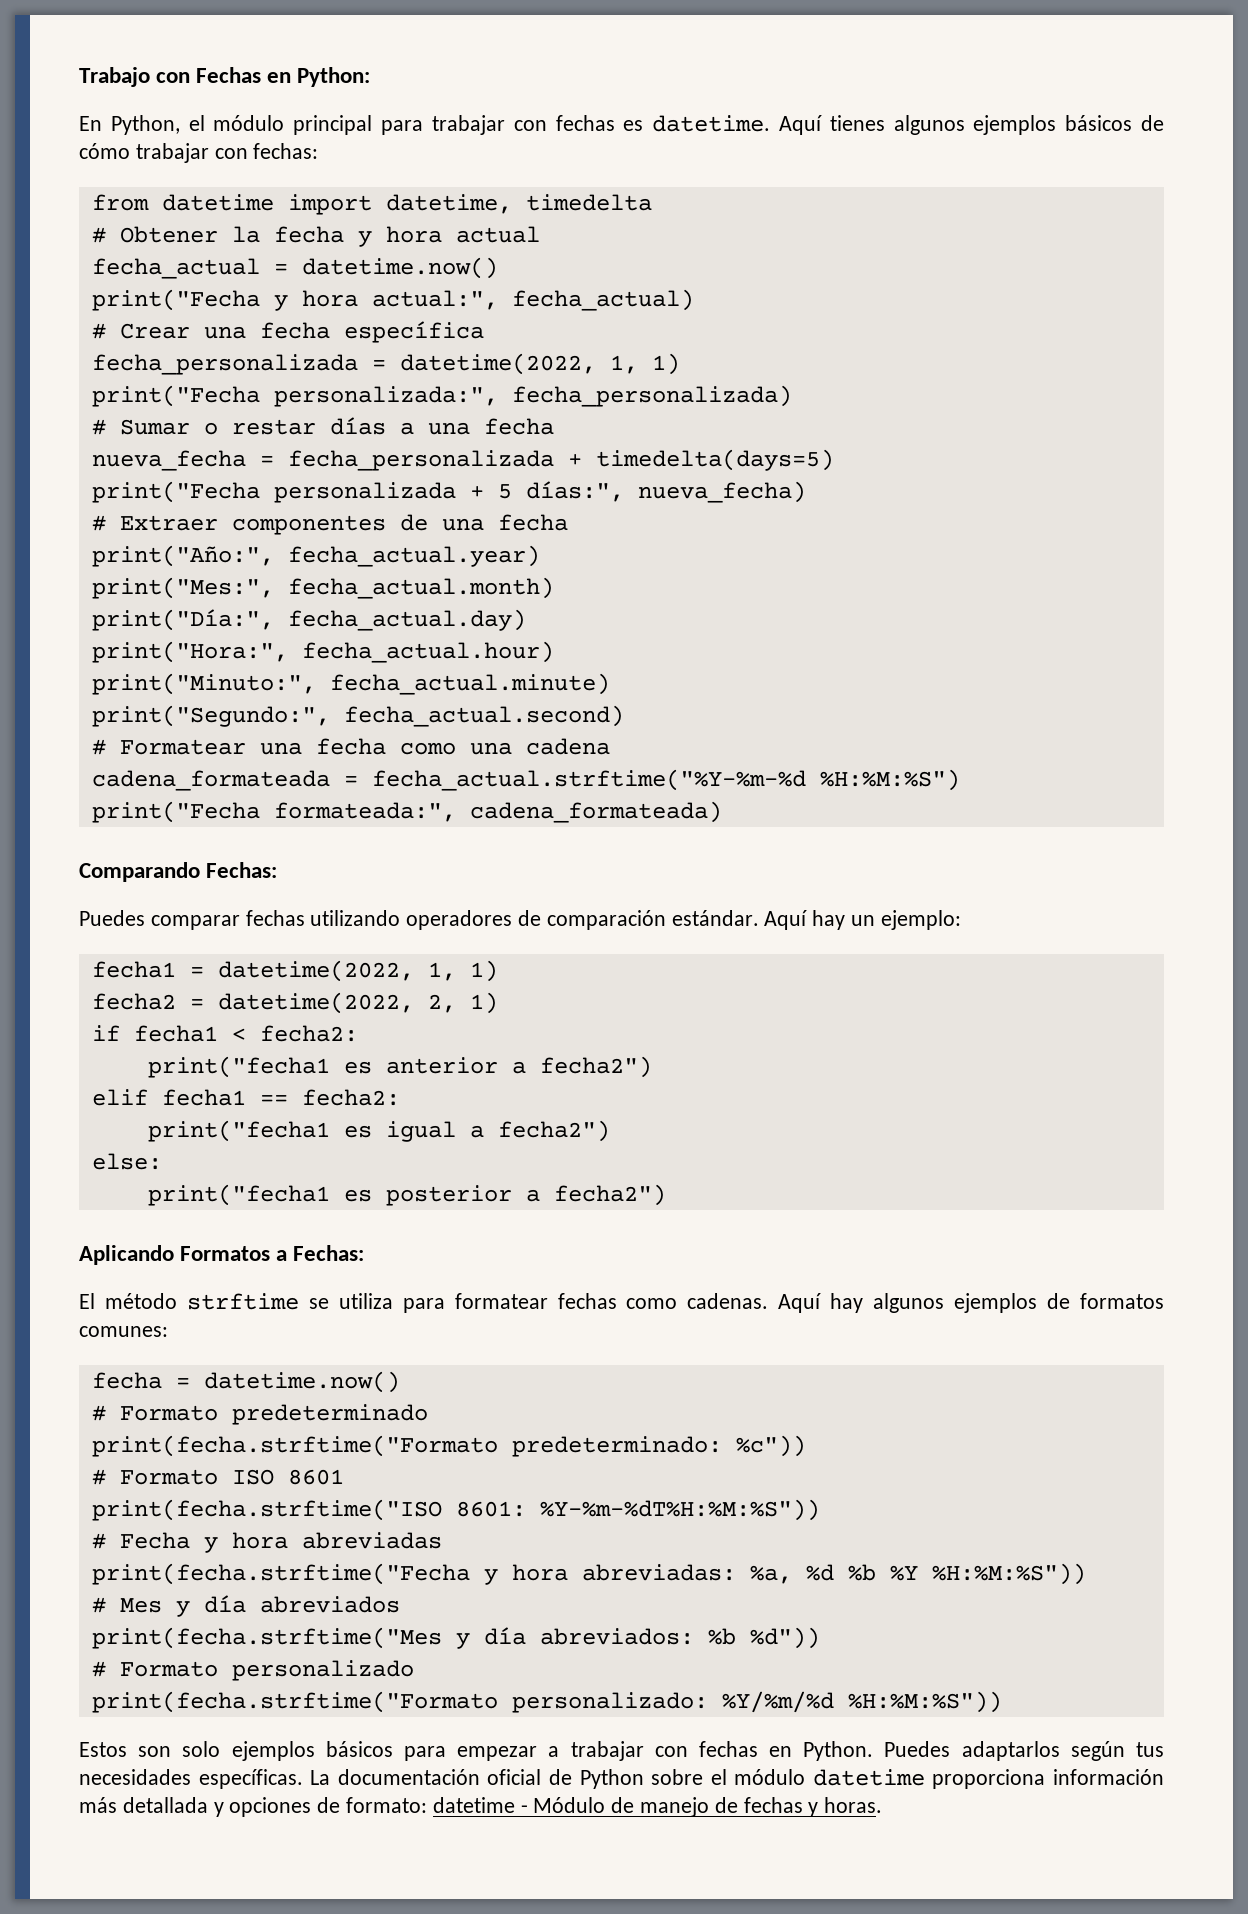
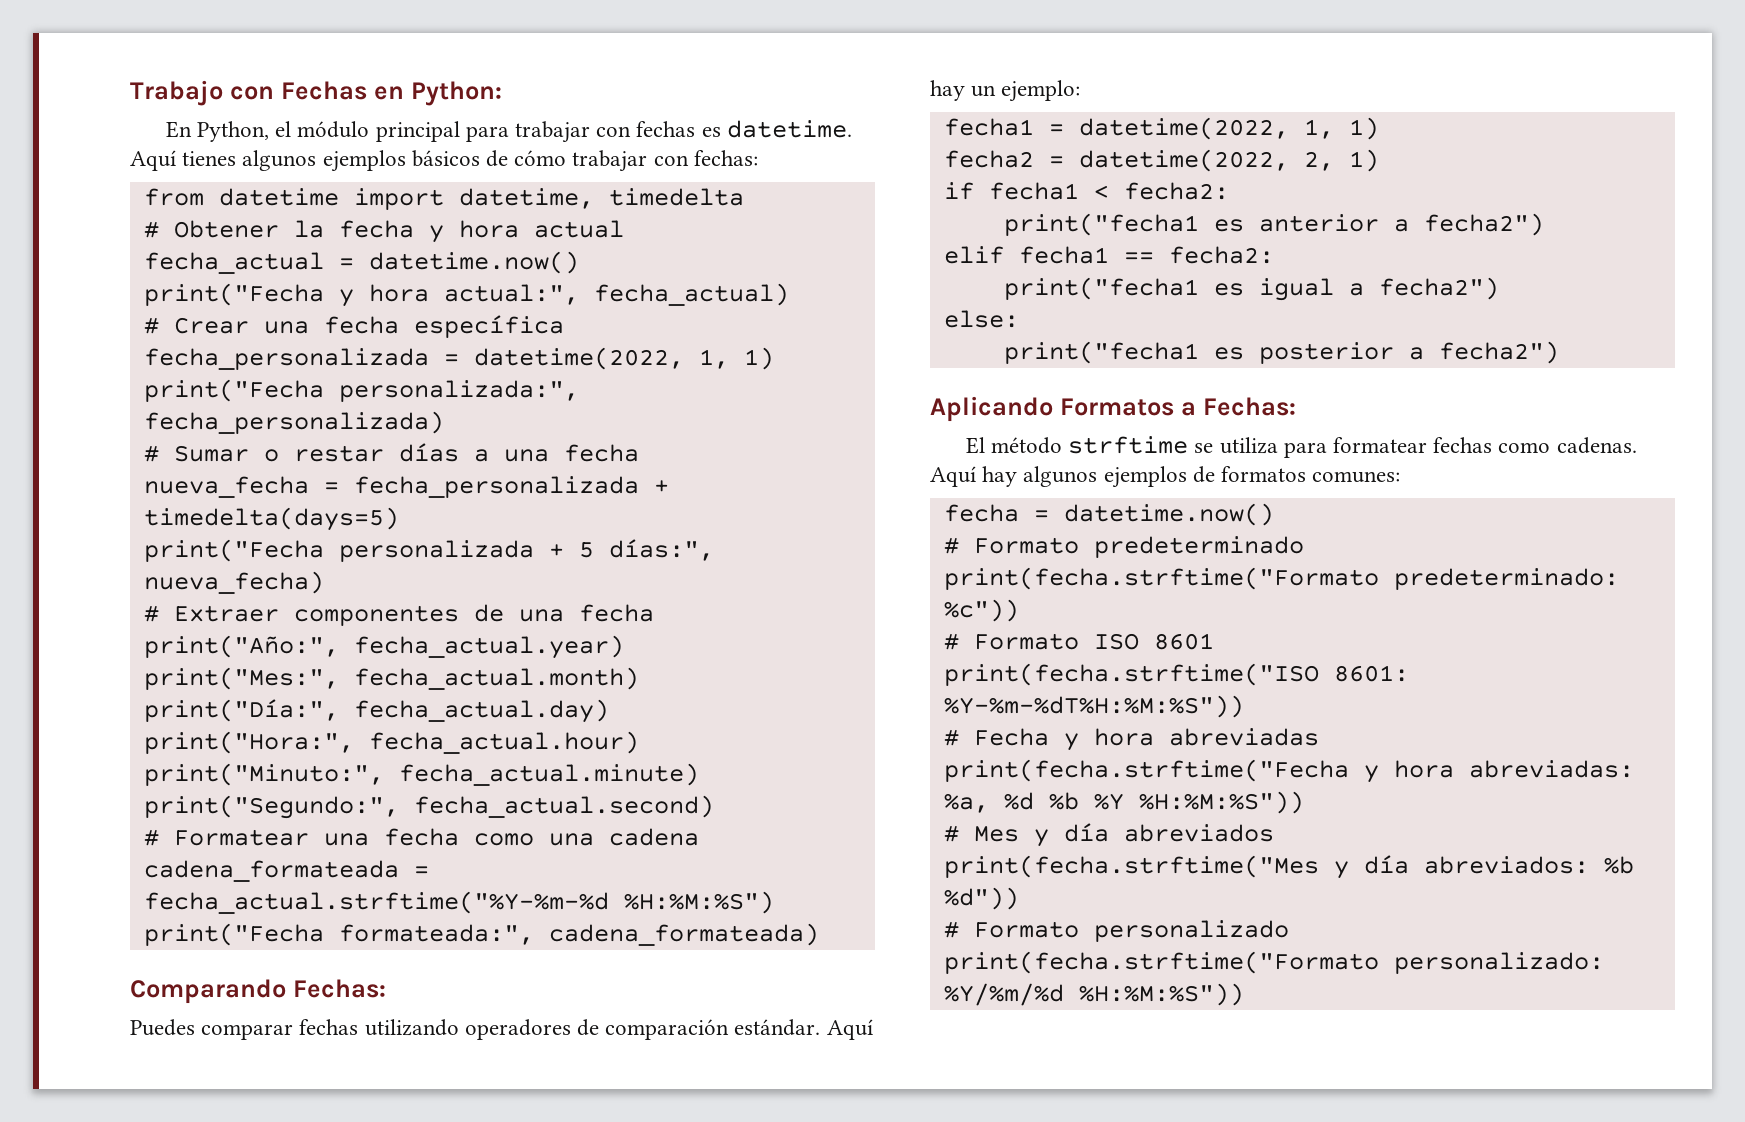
- Estos son solo ejemplos básicos para empezar a trabajar con fechas en Python. Puedes adaptarlos según tus necesidades específicas. La documentación oficial de Python sobre el módulo datetime proporciona información más detallada y opciones de formato: datetime - Módulo de manejo de fechas y horas.

